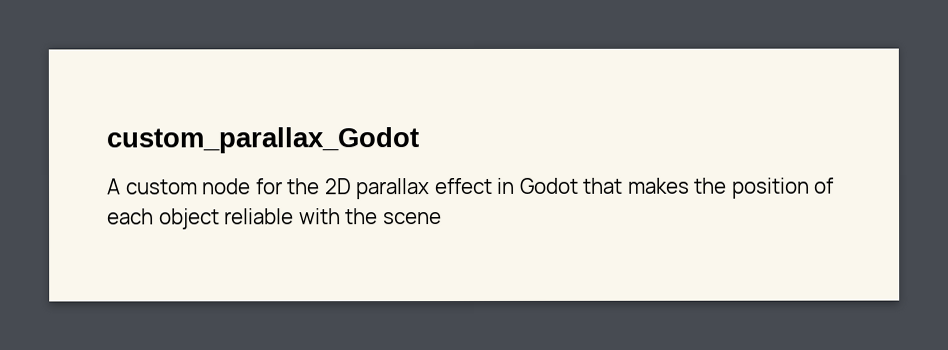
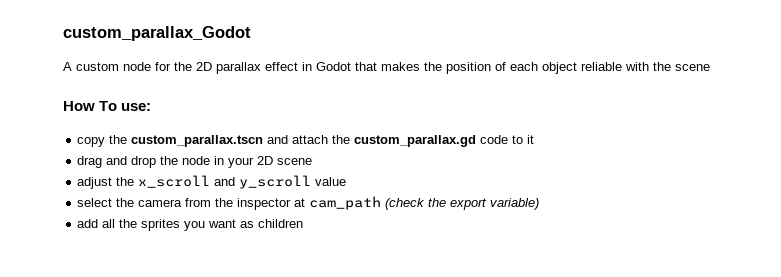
+ How To use:
+ copy the custom_parallax.tscn and attach the custom_parallax.gd code to it
+ drag and drop the node in your 2D scene
+ adjust the x_scroll and y_scroll value
+ select the camera from the inspector at cam_path (check the export variable)
+ add all the sprites you want as children

